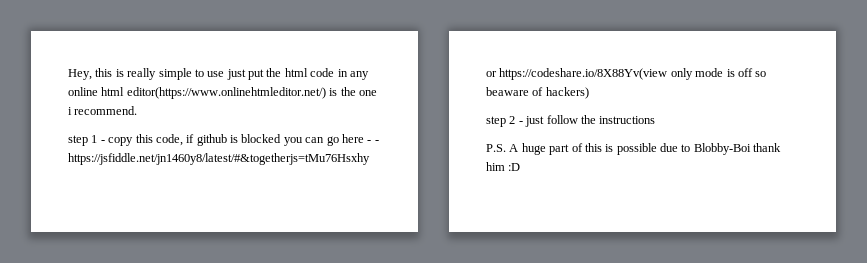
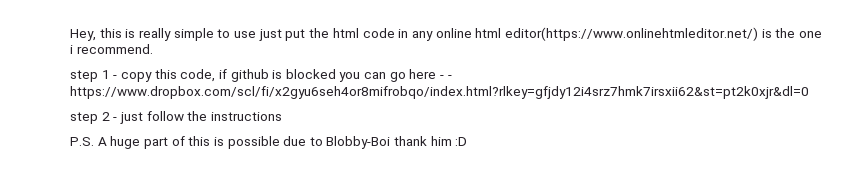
- step 1 - copy this code, if github is blocked you can go here - - https://jsfiddle.net/jn1460y8/latest/#&togetherjs=tMu76Hsxhy or https://codeshare.io/8X88Yv(view only mode is off so beaware of hackers)
+ step 1 - copy this code, if github is blocked you can go here - - https://www.dropbox.com/scl/fi/x2gyu6seh4or8mifrobqo/index.html?rlkey=gfjdy12i4srz7hmk7irsxii62&st=pt2k0xjr&dl=0

